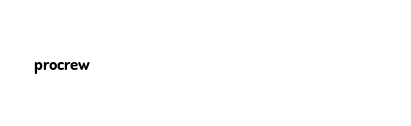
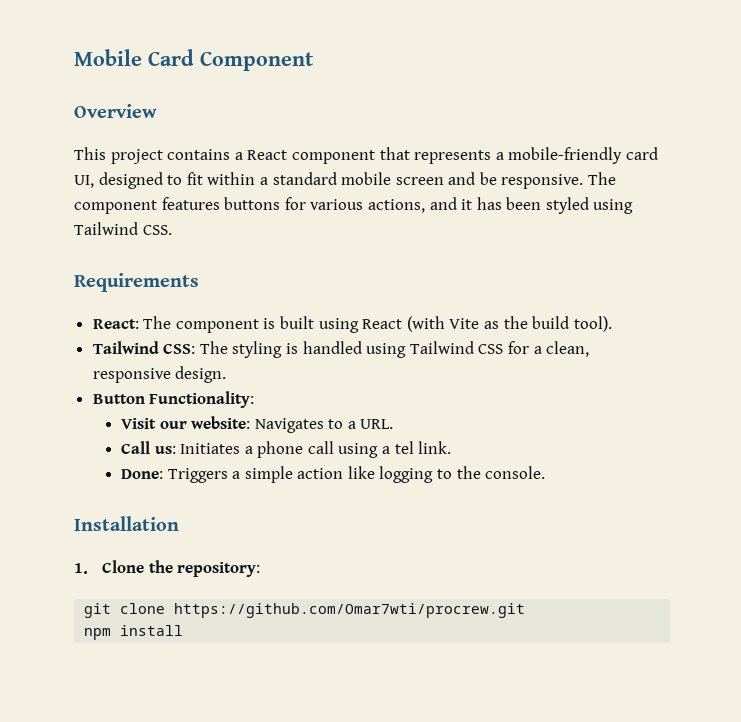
- procrew
+ Mobile Card Component
+ Overview
+ This project contains a React component that represents a mobile-friendly card UI, designed to fit within a standard mobile screen and be responsive. The component features buttons for various actions, and it has been styled using Tailwind CSS.
+ Requirements
+ React: The component is built using React (with Vite as the build tool).
+ Tailwind CSS: The styling is handled using Tailwind CSS for a clean, responsive design.
+ Button Functionality:
+ Visit our website: Navigates to a URL.
+ Call us: Initiates a phone call using a tel link.
+ Done: Triggers a simple action like logging to the console.
+ Installation
+ 1. Clone the repository:
+ git clone https://github.com/Omar7wti/procrew.git
+ npm install

